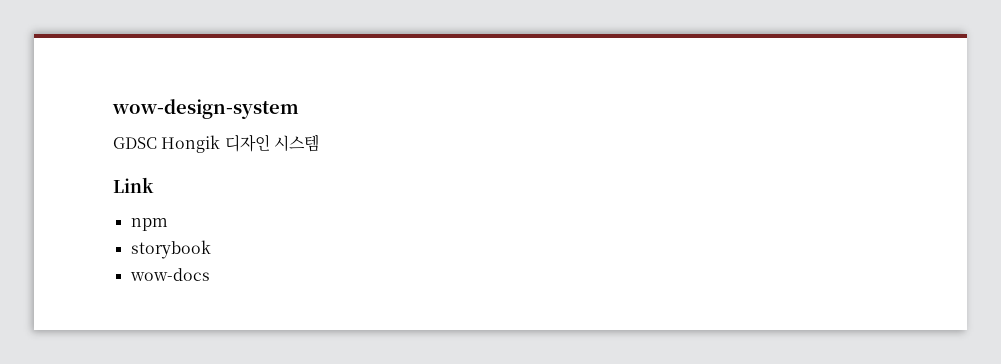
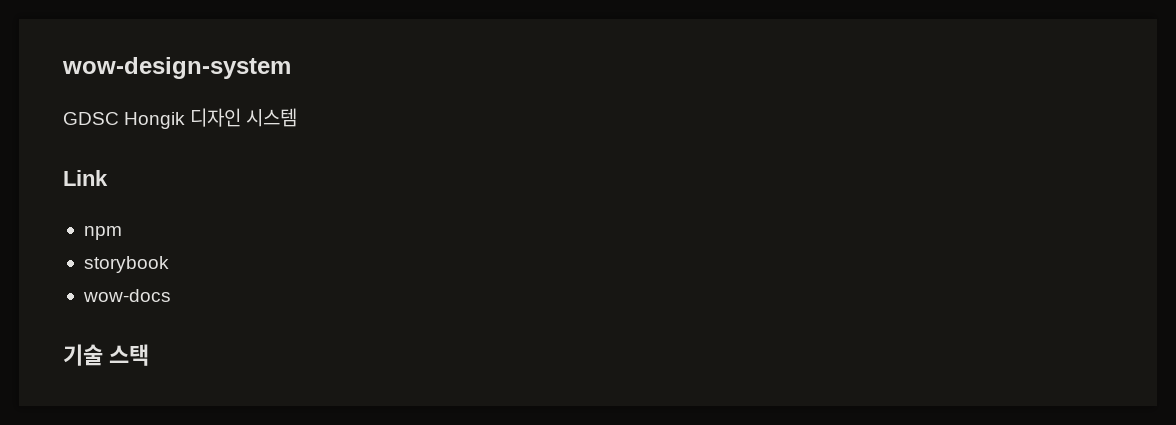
+ 기술 스택

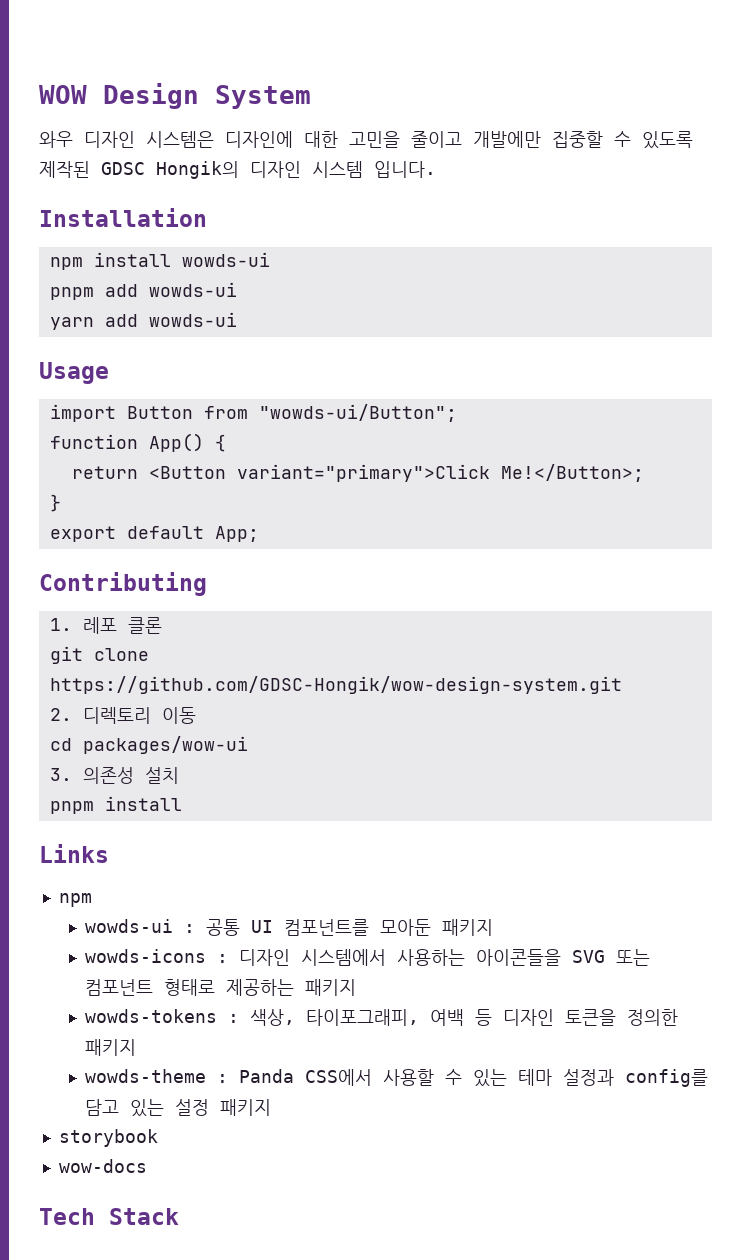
- wow-design-system
- GDSC Hongik 디자인 시스템
- Link
+ WOW Design System
+ 와우 디자인 시스템은 디자인에 대한 고민을 줄이고 개발에만 집중할 수 있도록 제작된 GDSC Hongik의 디자인 시스템 입니다.
+ Installation
+ npm install wowds-ui
+ pnpm add wowds-ui
+ yarn add wowds-ui
+ Usage
+ import Button from "wowds-ui/Button";
+ function App() {
+ return <Button variant="primary">Click Me!</Button>;
+ }
+ export default App;
+ Contributing
+ 1. 레포 클론
+ git clone https://github.com/GDSC-Hongik/wow-design-system.git
+ 2. 디렉토리 이동
+ cd packages/wow-ui
+ 3. 의존성 설치
+ pnpm install
+ Links
  npm
+ wowds-ui : 공통 UI 컴포넌트를 모아둔 패키지
+ wowds-icons : 디자인 시스템에서 사용하는 아이콘들을 SVG 또는 컴포넌트 형태로 제공하는 패키지
+ wowds-tokens : 색상, 타이포그래피, 여백 등 디자인 토큰을 정의한 패키지
+ wowds-theme : Panda CSS에서 사용할 수 있는 테마 설정과 config를 담고 있는 설정 패키지
- 기술 스택
+ Tech Stack

